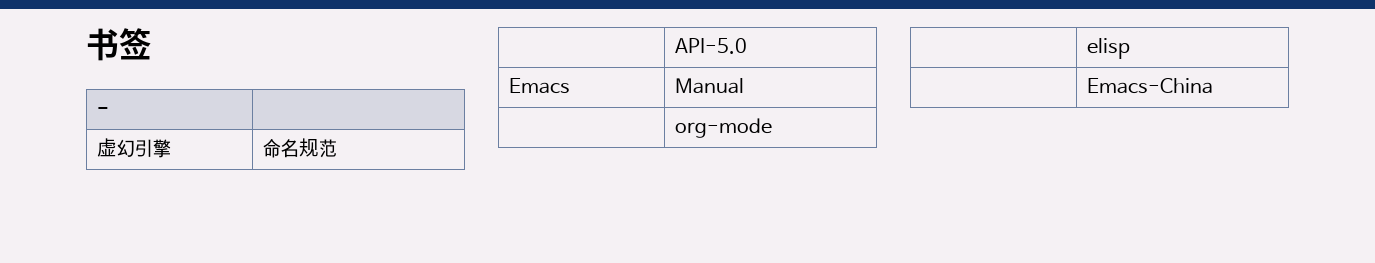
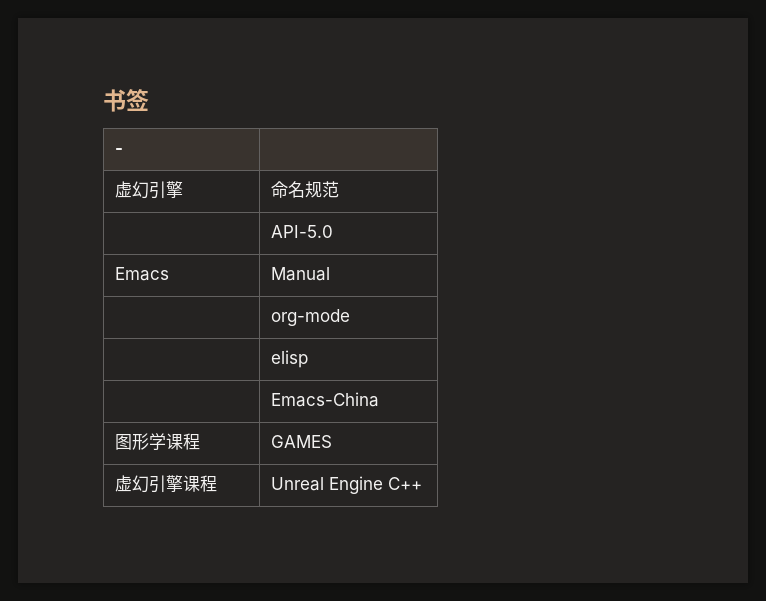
+ 图形学课程 | GAMES
+ 虚幻引擎课程 | Unreal Engine C++

